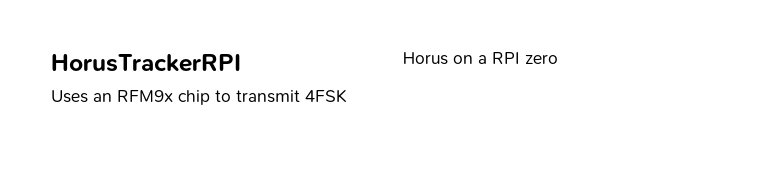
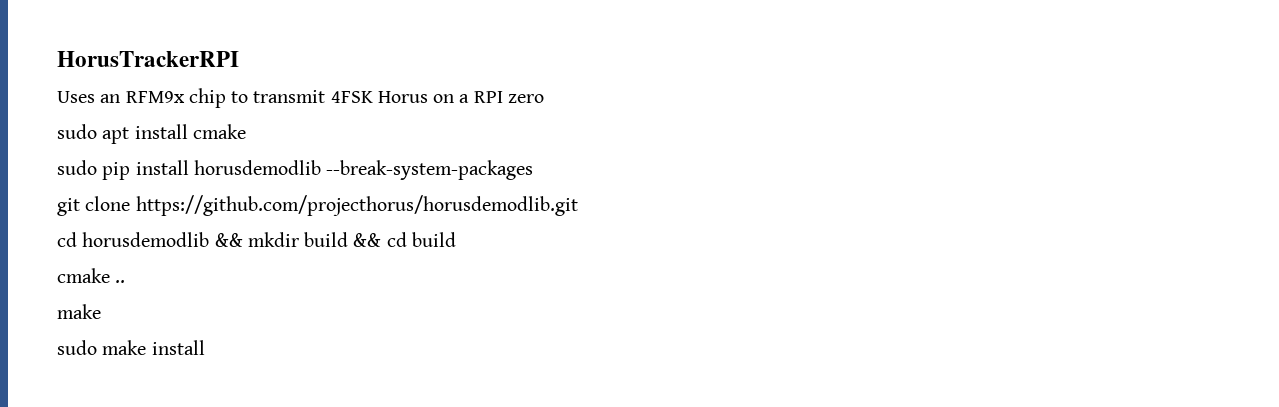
+ sudo apt install cmake
+ sudo pip install horusdemodlib --break-system-packages
+ git clone https://github.com/projecthorus/horusdemodlib.git
+ cd horusdemodlib && mkdir build && cd build
+ cmake ..
+ make
+ sudo make install

